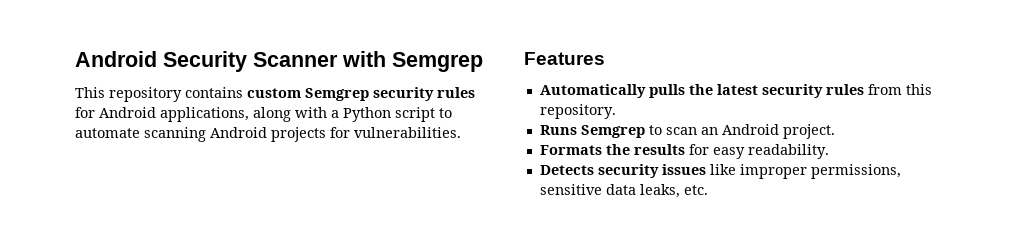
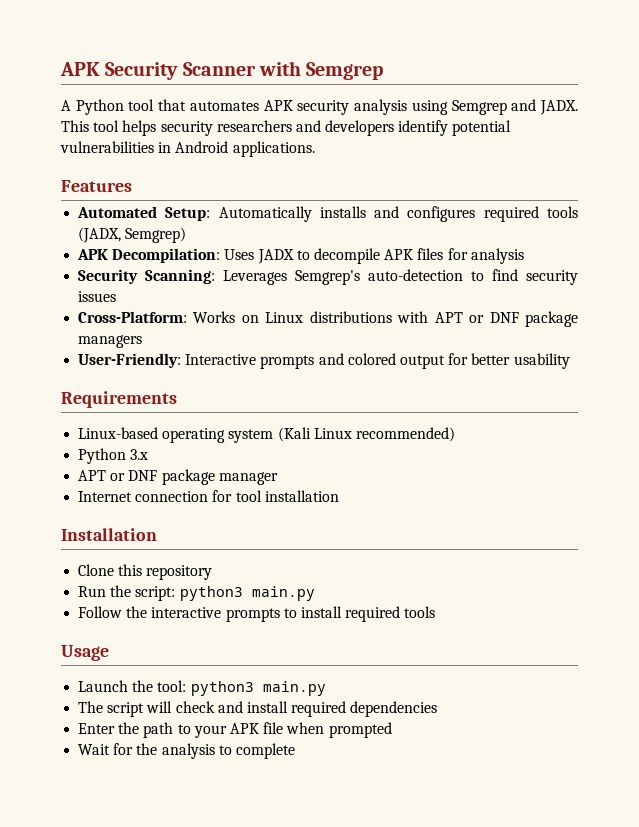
- Android Security Scanner with Semgrep
+ APK Security Scanner with Semgrep
- This repository contains custom Semgrep security rules for Android applications, along with a Python script to automate scanning Android projects for vulnerabilities.
+ A Python tool that automates APK security analysis using Semgrep and JADX. This tool helps security researchers and developers identify potential vulnerabilities in Android applications.
  Features
- Automatically pulls the latest security rules from this repository.
- Runs Semgrep to scan an Android project.
- Formats the results for easy readability.
- Detects security issues like improper permissions, sensitive data leaks, etc.
+ Automated Setup: Automatically installs and configures required tools (JADX, Semgrep)
+ APK Decompilation: Uses JADX to decompile APK files for analysis
+ Security Scanning: Leverages Semgrep's auto-detection to find security issues
+ Cross-Platform: Works on Linux distributions with APT or DNF package managers
+ User-Friendly: Interactive prompts and colored output for better usability
+ Requirements
+ Linux-based operating system (Kali Linux recommended)
+ Python 3.x
+ APT or DNF package manager
+ Internet connection for tool installation
+ Installation
+ Clone this repository
+ Run the script: python3 main.py
+ Follow the interactive prompts to install required tools
+ Usage
+ Launch the tool: python3 main.py
+ The script will check and install required dependencies
+ Enter the path to your APK file when prompted
+ Wait for the analysis to complete

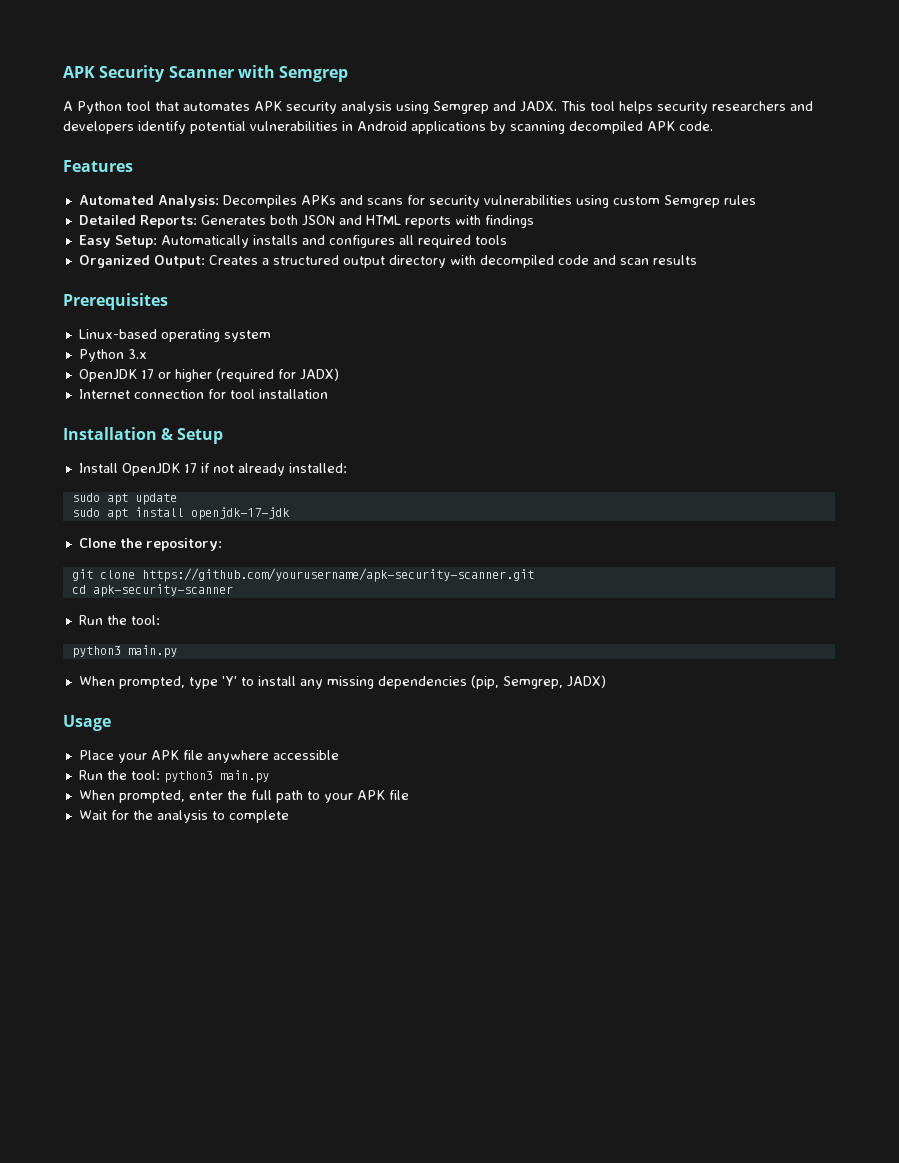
- This tool helps security researchers and developers identify potential vulnerabilities in Android applications.
+ This tool helps security researchers and developers identify potential vulnerabilities in Android applications by scanning decompiled APK code.
  Features
- Automated Setup: Automatically installs and configures required tools (JADX, Semgrep)
- APK Decompilation: Uses JADX to decompile APK files for analysis
- Security Scanning: Leverages Semgrep's auto-detection to find security issues
- Cross-Platform: Works on Linux distributions with APT or DNF package managers
- User-Friendly: Interactive prompts and colored output for better usability
- Requirements
+ Automated Analysis: Decompiles APKs and scans for security vulnerabilities using custom Semgrep rules
+ Detailed Reports: Generates both JSON and HTML reports with findings
+ Easy Setup: Automatically installs and configures all required tools
+ Organized Output: Creates a structured output directory with decompiled code and scan results
+ Prerequisites
- Linux-based operating system (Kali Linux recommended)
+ Linux-based operating system
- APT or DNF package manager
+ OpenJDK 17 or higher (required for JADX)
- Installation
- Clone this repository
- Run the script: python3 main.py
- Follow the interactive prompts to install required tools
+ Installation & Setup
+ Install OpenJDK 17 if not already installed:
+ sudo apt update
+ sudo apt install openjdk-17-jdk
+ Clone the repository:
+ git clone https://github.com/yourusername/apk-security-scanner.git
+ cd apk-security-scanner
+ Run the tool:
+ python3 main.py
+ When prompted, type 'Y' to install any missing dependencies (pip, Semgrep, JADX)
  Usage
- Launch the tool: python3 main.py
- The script will check and install required dependencies
- Enter the path to your APK file when prompted
+ Place your APK file anywhere accessible
+ Run the tool: python3 main.py
+ When prompted, enter the full path to your APK file

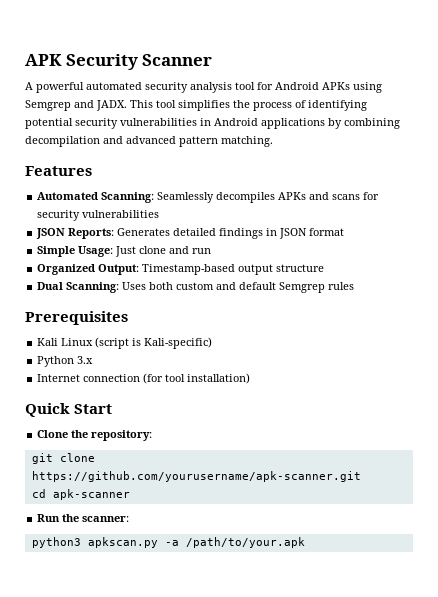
- APK Security Scanner with Semgrep
+ APK Security Scanner
- A Python tool that automates APK security analysis using Semgrep and JADX.
+ A powerful automated security analysis tool for Android APKs using Semgrep and JADX.
- This tool helps security researchers and developers identify potential vulnerabilities in Android applications by scanning decompiled APK code.
+ This tool simplifies the process of identifying potential security vulnerabilities in Android applications by combining decompilation and advanced pattern matching.
- Automated Analysis: Decompiles APKs and scans for security vulnerabilities using custom Semgrep rules
- Detailed Reports: Generates both JSON and HTML reports with findings
- Easy Setup: Automatically installs and configures all required tools
- Organized Output: Creates a structured output directory with decompiled code and scan results
+ Automated Scanning: Seamlessly decompiles APKs and scans for security vulnerabilities
+ JSON Reports: Generates detailed findings in JSON format
+ Simple Usage: Just clone and run
+ Organized Output: Timestamp-based output structure
+ Dual Scanning: Uses both custom and default Semgrep rules
  Prerequisites
- Linux-based operating system
+ Kali Linux (script is Kali-specific)
  Python 3.x
- OpenJDK 17 or higher (required for JADX)
- Internet connection for tool installation
- Installation & Setup
- Install OpenJDK 17 if not already installed:
- sudo apt update
- sudo apt install openjdk-17-jdk
+ Internet connection (for tool installation)
+ Quick Start
- git clone https://github.com/yourusername/apk-security-scanner.git
+ git clone https://github.com/yourusername/apk-scanner.git
- cd apk-security-scanner
- Run the tool:
- python3 main.py
- When prompted, type 'Y' to install any missing dependencies (pip, Semgrep, JADX)
- Usage
- Place your APK file anywhere accessible
- Run the tool: python3 main.py
- When prompted, enter the full path to your APK file
- Wait for the analysis to complete
+ cd apk-scanner
+ Run the scanner:
+ python3 apkscan.py -a /path/to/your.apk

